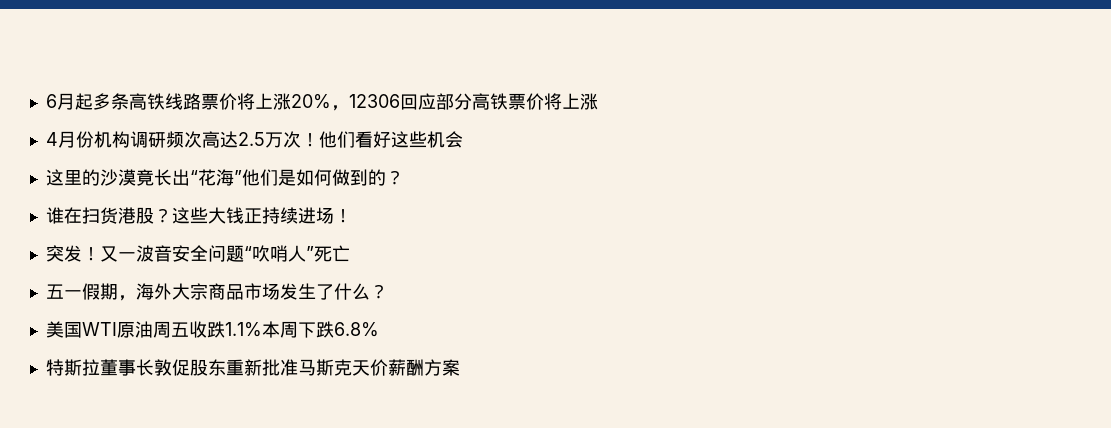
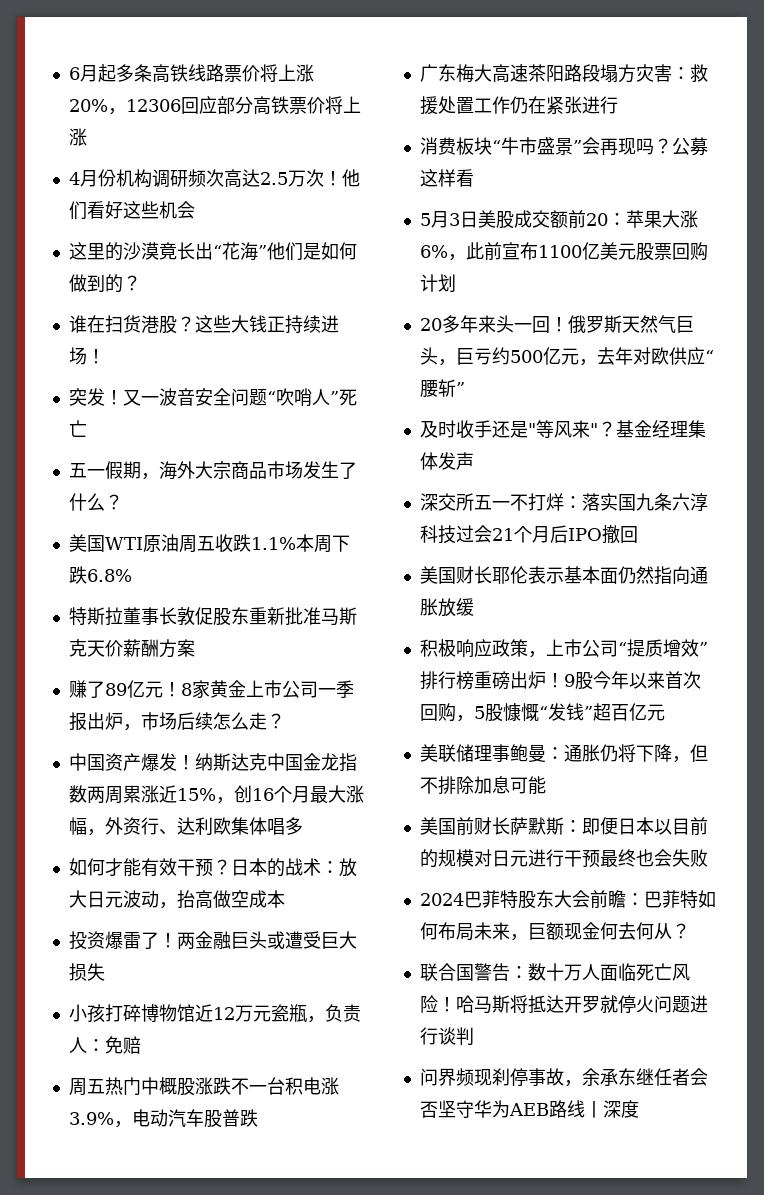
+ 赚了89亿元！8家黄金上市公司一季报出炉，市场后续怎么走？
+ 中国资产爆发！纳斯达克中国金龙指数两周累涨近15%，创16个月最大涨幅，外资行、达利欧集体唱多
+ 如何才能有效干预？日本的战术：放大日元波动，抬高做空成本
+ 投资爆雷了！两金融巨头或遭受巨大损失
+ 小孩打碎博物馆近12万元瓷瓶，负责人：免赔
+ 周五热门中概股涨跌不一台积电涨3.9%，电动汽车股普跌
+ 广东梅大高速茶阳路段塌方灾害：救援处置工作仍在紧张进行
+ 消费板块“牛市盛景”会再现吗？公募这样看
+ 5月3日美股成交额前20：苹果大涨6%，此前宣布1100亿美元股票回购计划
+ 20多年来头一回！俄罗斯天然气巨头，巨亏约500亿元，去年对欧供应“腰斩”
+ 及时收手还是"等风来"？基金经理集体发声
+ 深交所五一不打烊：落实国九条六淳科技过会21个月后IPO撤回
+ 美国财长耶伦表示基本面仍然指向通胀放缓
+ 积极响应政策，上市公司“提质增效”排行榜重磅出炉！9股今年以来首次回购，5股慷慨“发钱”超百亿元
+ 美联储理事鲍曼：通胀仍将下降，但不排除加息可能
+ 美国前财长萨默斯：即便日本以目前的规模对日元进行干预最终也会失败
+ 2024巴菲特股东大会前瞻：巴菲特如何布局未来，巨额现金何去何从？
+ 联合国警告：数十万人面临死亡风险！哈马斯将抵达开罗就停火问题进行谈判
+ 问界频现刹停事故，余承东继任者会否坚守华为AEB路线丨深度

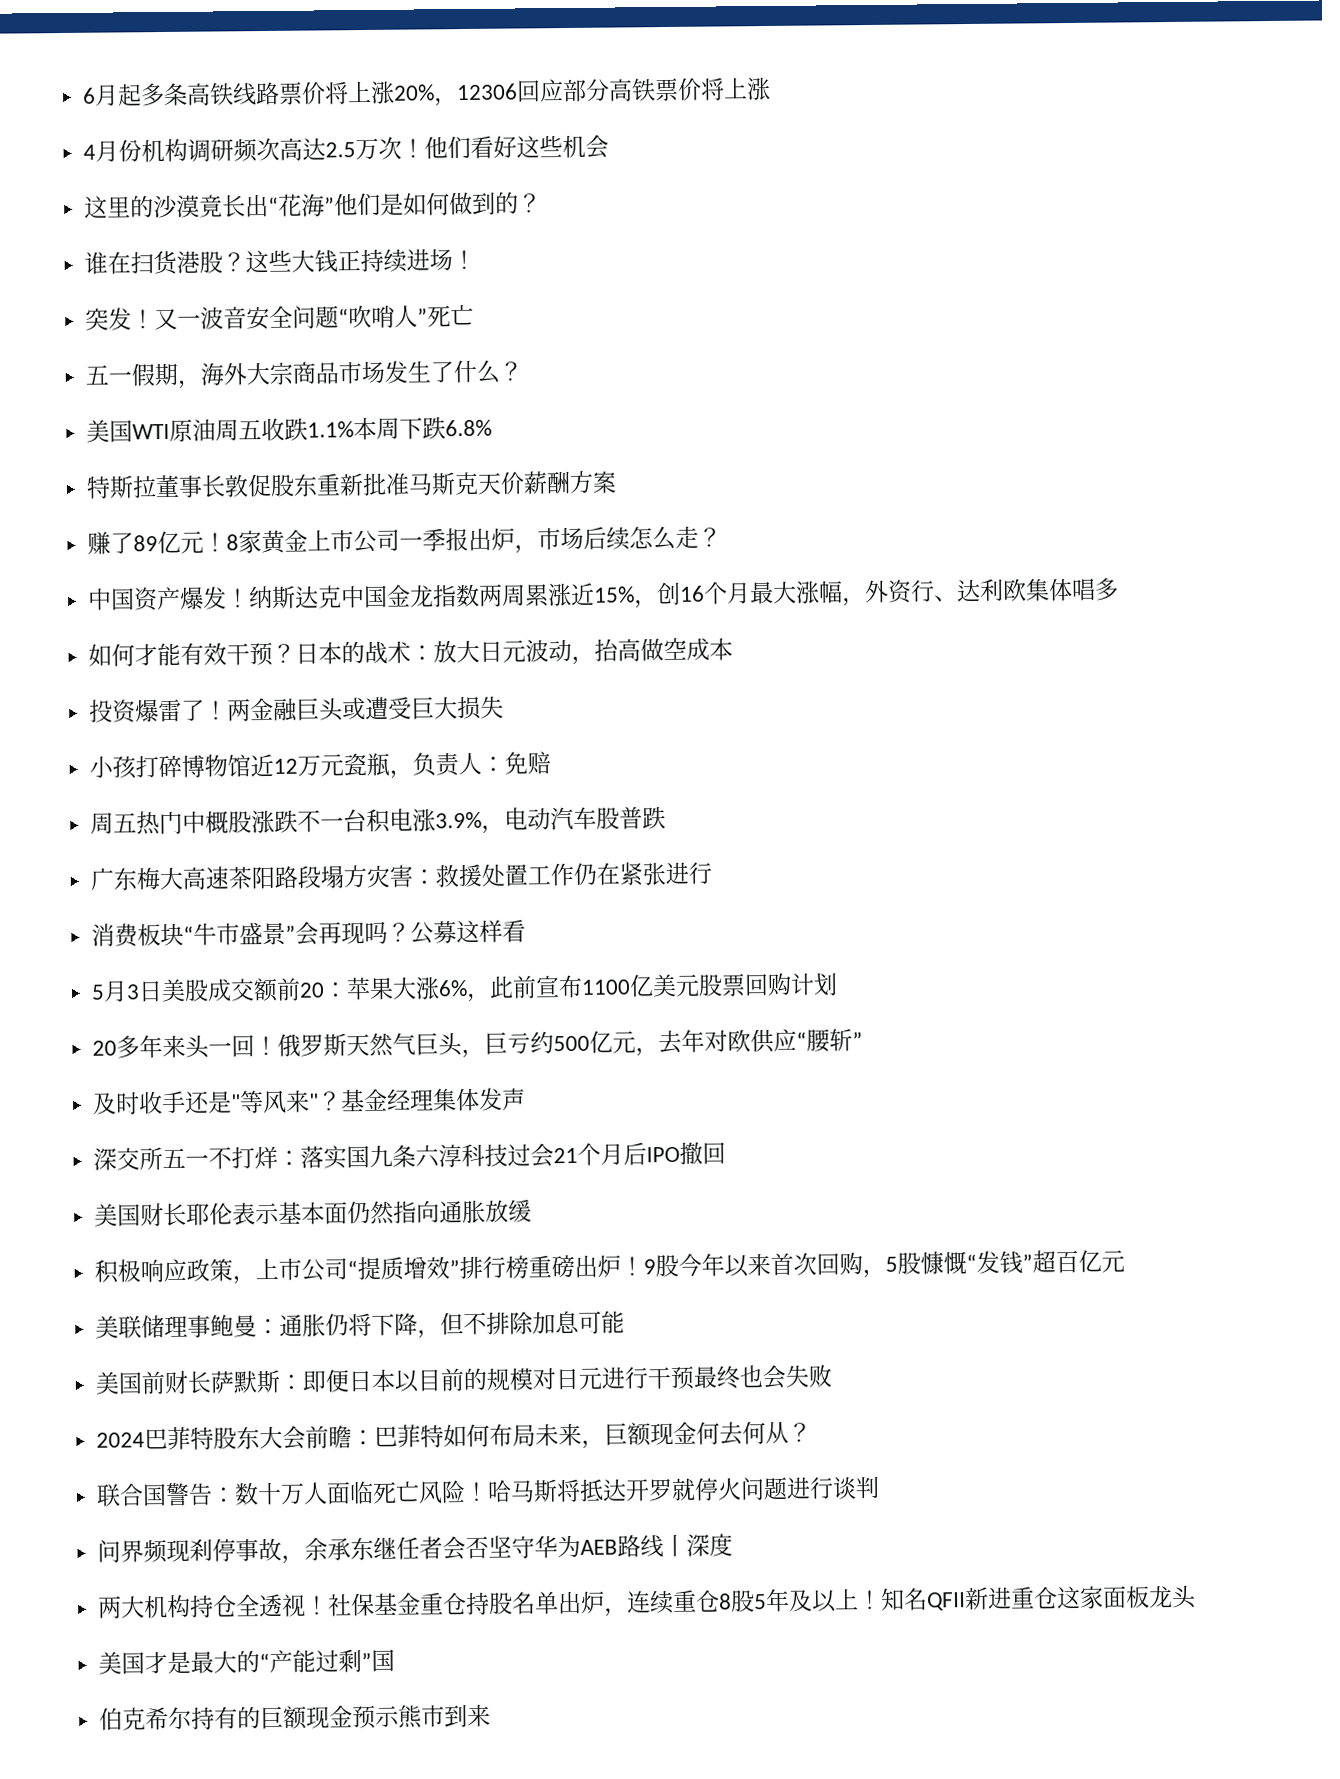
+ 两大机构持仓全透视！社保基金重仓持股名单出炉，连续重仓8股5年及以上！知名QFII新进重仓这家面板龙头
+ 美国才是最大的“产能过剩”国
+ 伯克希尔持有的巨额现金预示熊市到来

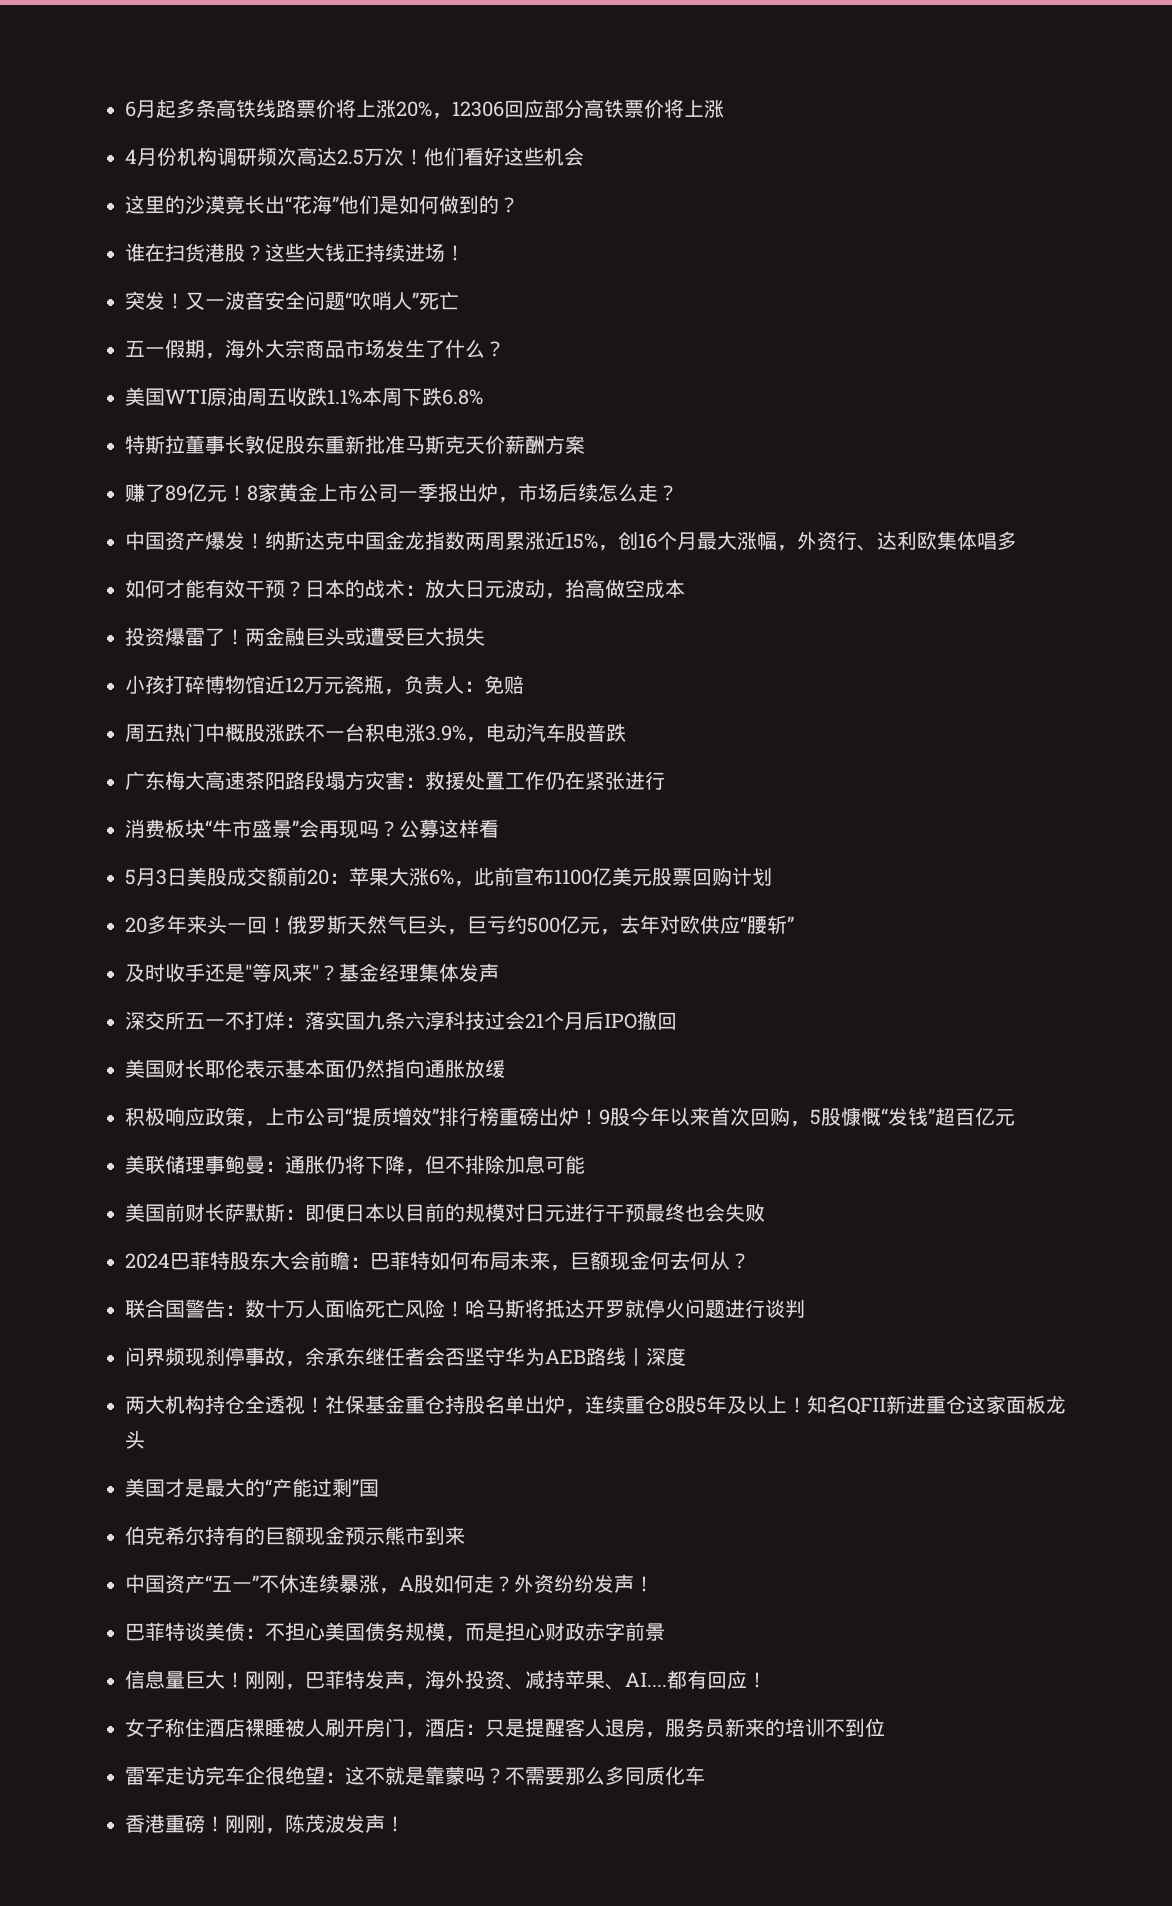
+ 中国资产“五一”不休连续暴涨，A股如何走？外资纷纷发声！
+ 巴菲特谈美债：不担心美国债务规模，而是担心财政赤字前景
+ 信息量巨大！刚刚，巴菲特发声，海外投资、减持苹果、AI....都有回应！
+ 女子称住酒店裸睡被人刷开房门，酒店：只是提醒客人退房，服务员新来的培训不到位
+ 雷军走访完车企很绝望：这不就是靠蒙吗？不需要那么多同质化车
+ 香港重磅！刚刚，陈茂波发声！

